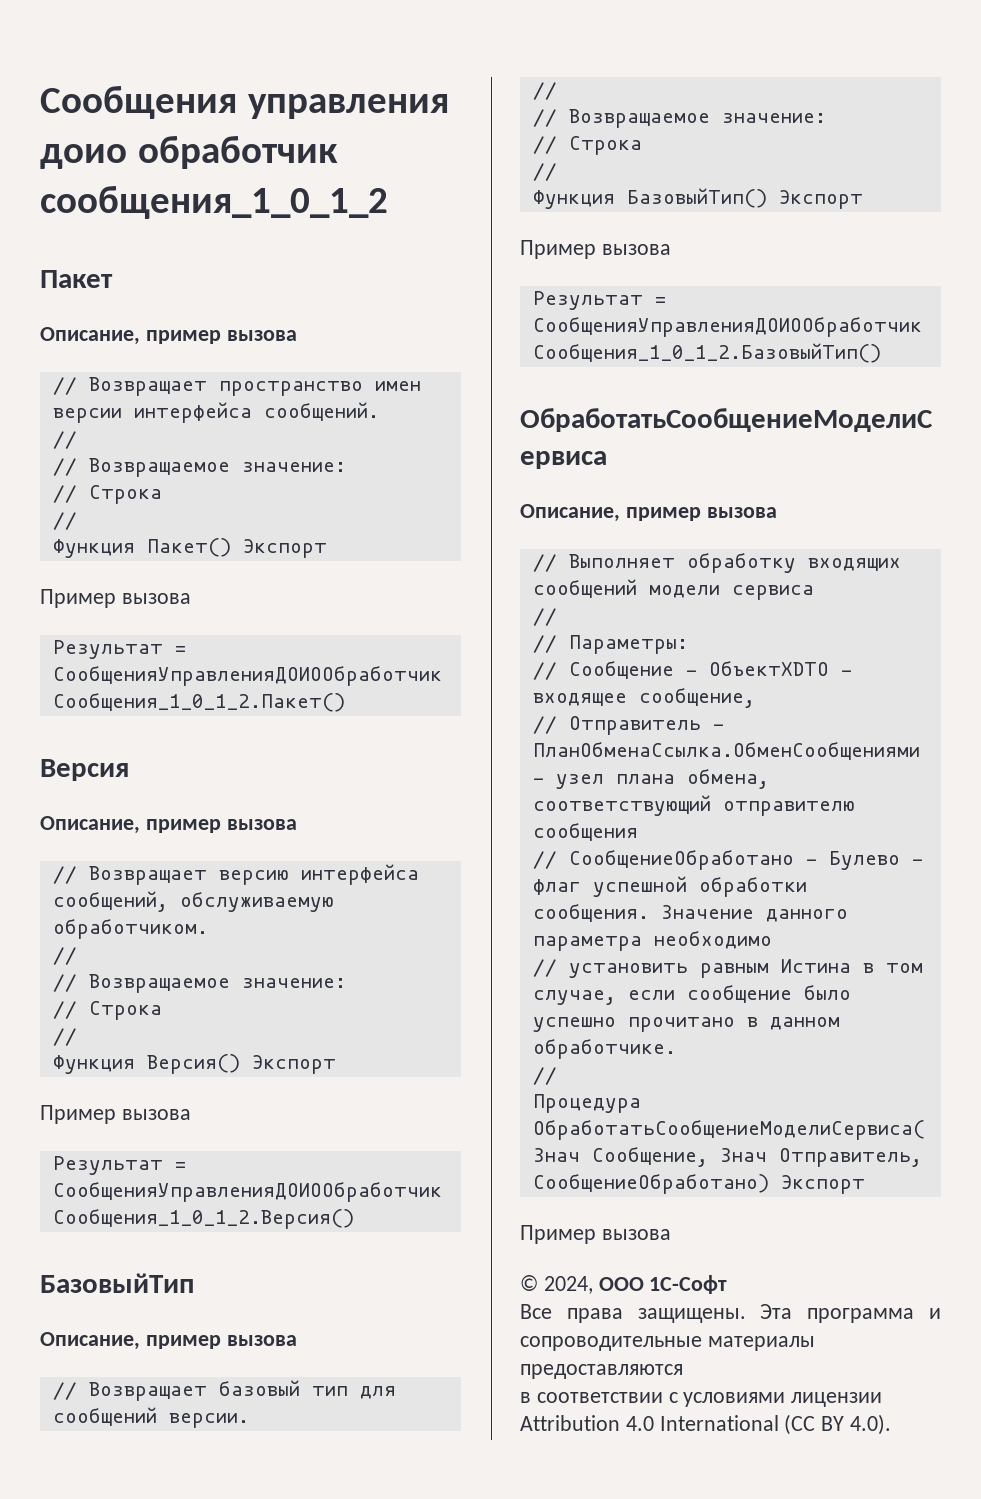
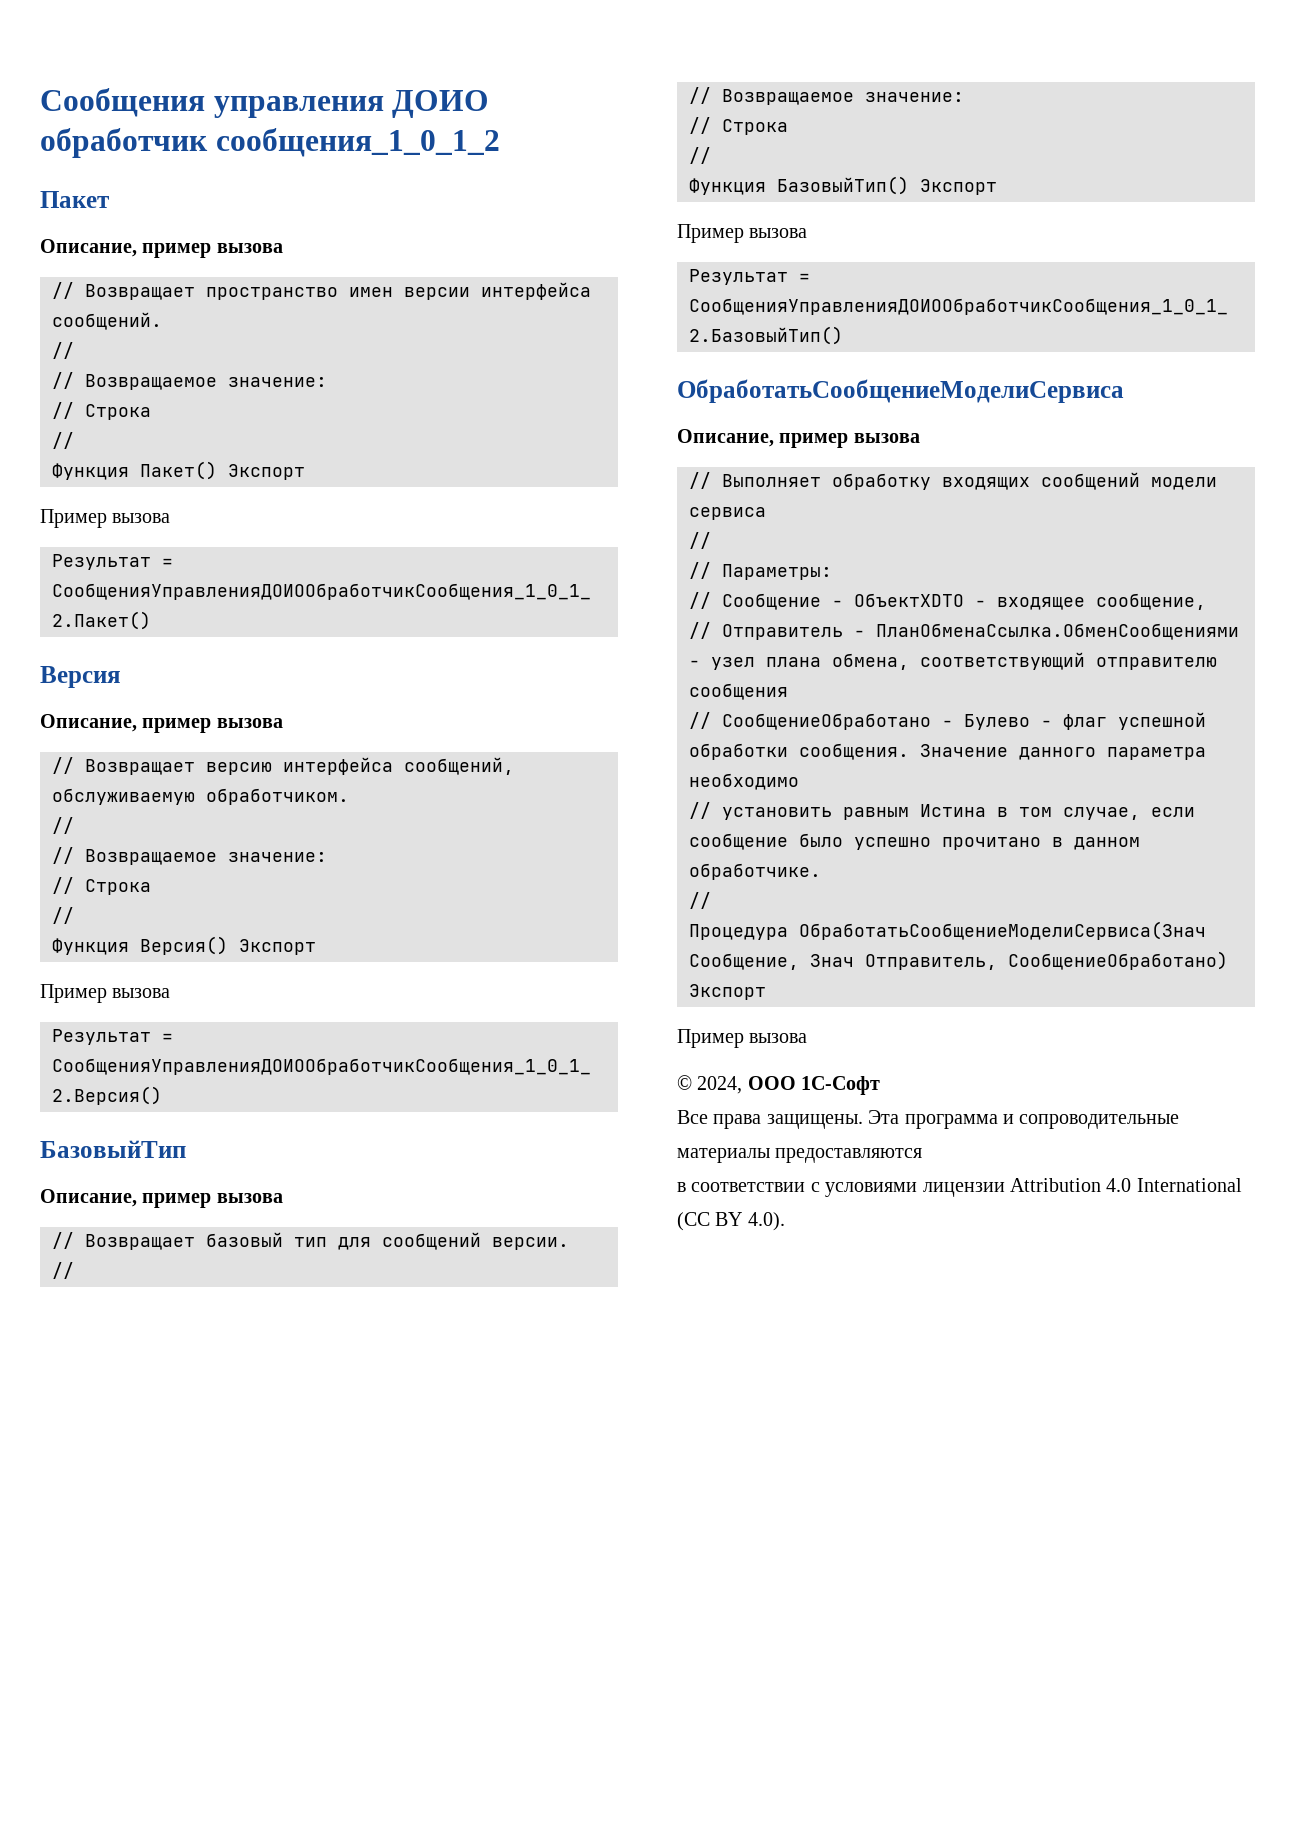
- Сообщения управления доио обработчик сообщения_1_0_1_2
+ Сообщения управления ДОИО обработчик сообщения_1_0_1_2

